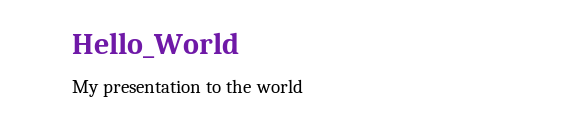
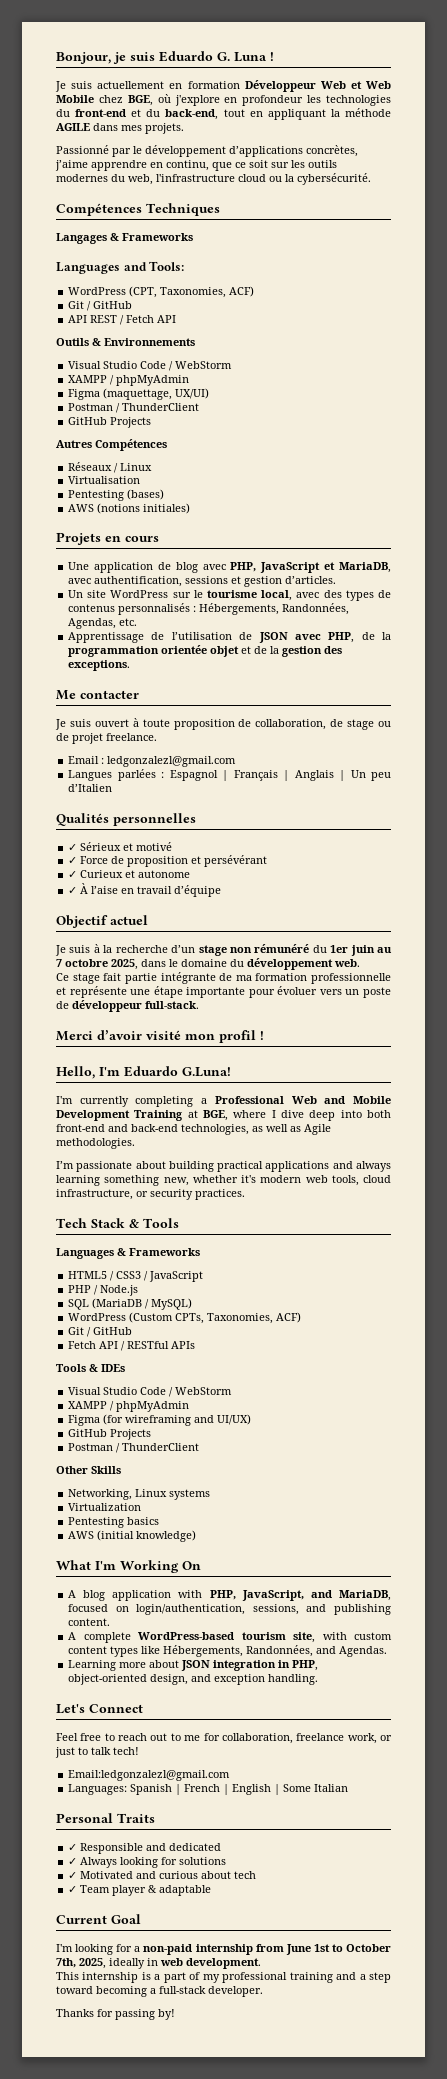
- Hello_World
- My presentation to the world
+ Bonjour, je suis Eduardo G. Luna !
+ Je suis actuellement en formation Développeur Web et Web Mobile chez BGE, où j'explore en profondeur les technologies du front-end et du back-end, tout en appliquant la méthode AGILE dans mes projets.
+ Passionné par le développement d’applications concrètes, j’aime apprendre en continu, que ce soit sur les outils modernes du web, l'infrastructure cloud ou la cybersécurité.
+ Compétences Techniques
+ Langages & Frameworks
+ Languages and Tools:
+ WordPress (CPT, Taxonomies, ACF)
+ Git / GitHub
+ API REST / Fetch API
+ Outils & Environnements
+ Visual Studio Code / WebStorm
+ XAMPP / phpMyAdmin
+ Figma (maquettage, UX/UI)
+ Postman / ThunderClient
+ GitHub Projects
+ Autres Compétences
+ Réseaux / Linux
+ Virtualisation
+ Pentesting (bases)
+ AWS (notions initiales)
+ Projets en cours
+ Une application de blog avec PHP, JavaScript et MariaDB, avec authentification, sessions et gestion d’articles.
+ Un site WordPress sur le tourisme local, avec des types de contenus personnalisés : Hébergements, Randonnées, Agendas, etc.
+ Apprentissage de l’utilisation de JSON avec PHP, de la programmation orientée objet et de la gestion des exceptions.
+ Me contacter
+ Je suis ouvert à toute proposition de collaboration, de stage ou de projet freelance.
+ Email : ledgonzalezl@gmail.com
+ Langues parlées : Espagnol | Français | Anglais | Un peu d’Italien
+ Qualités personnelles
+ ✓ Sérieux et motivé
+ ✓ Force de proposition et persévérant
+ ✓ Curieux et autonome
+ ✓ À l’aise en travail d’équipe
+ Objectif actuel
+ Je suis à la recherche d’un stage non rémunéré du 1er juin au 7 octobre 2025, dans le domaine du développement web.
+ Ce stage fait partie intégrante de ma formation professionnelle et représente une étape importante pour évoluer vers un poste de développeur full-stack.
+ Merci d’avoir visité mon profil !
+ Hello, I'm Eduardo G.Luna!
+ I'm currently completing a Professional Web and Mobile Development Training at BGE, where I dive deep into both front-end and back-end technologies, as well as Agile methodologies.
+ I’m passionate about building practical applications and always learning something new, whether it's modern web tools, cloud infrastructure, or security practices.
+ Tech Stack & Tools
+ Languages & Frameworks
+ HTML5 / CSS3 / JavaScript
+ PHP / Node.js
+ SQL (MariaDB / MySQL)
+ WordPress (Custom CPTs, Taxonomies, ACF)
+ Git / GitHub
+ Fetch API / RESTful APIs
+ Tools & IDEs
+ Visual Studio Code / WebStorm
+ XAMPP / phpMyAdmin
+ Figma (for wireframing and UI/UX)
+ GitHub Projects
+ Postman / ThunderClient
+ Other Skills
+ Networking, Linux systems
+ Virtualization
+ Pentesting basics
+ AWS (initial knowledge)
+ What I'm Working On
+ A blog application with PHP, JavaScript, and MariaDB, focused on login/authentication, sessions, and publishing content.
+ A complete WordPress-based tourism site, with custom content types like Hébergements, Randonnées, and Agendas.
+ Learning more about JSON integration in PHP, object-oriented design, and exception handling.
+ Let's Connect
+ Feel free to reach out to me for collaboration, freelance work, or just to talk tech!
+ Email:ledgonzalezl@gmail.com
+ Languages: Spanish | French | English | Some Italian
+ Personal Traits
+ ✓ Responsible and dedicated
+ ✓ Always looking for solutions
+ ✓ Motivated and curious about tech
+ ✓ Team player & adaptable
+ Current Goal
+ I'm looking for a non-paid internship from June 1st to October 7th, 2025, ideally in web development.
+ This internship is a part of my professional training and a step toward becoming a full-stack developer.
+ Thanks for passing by!

